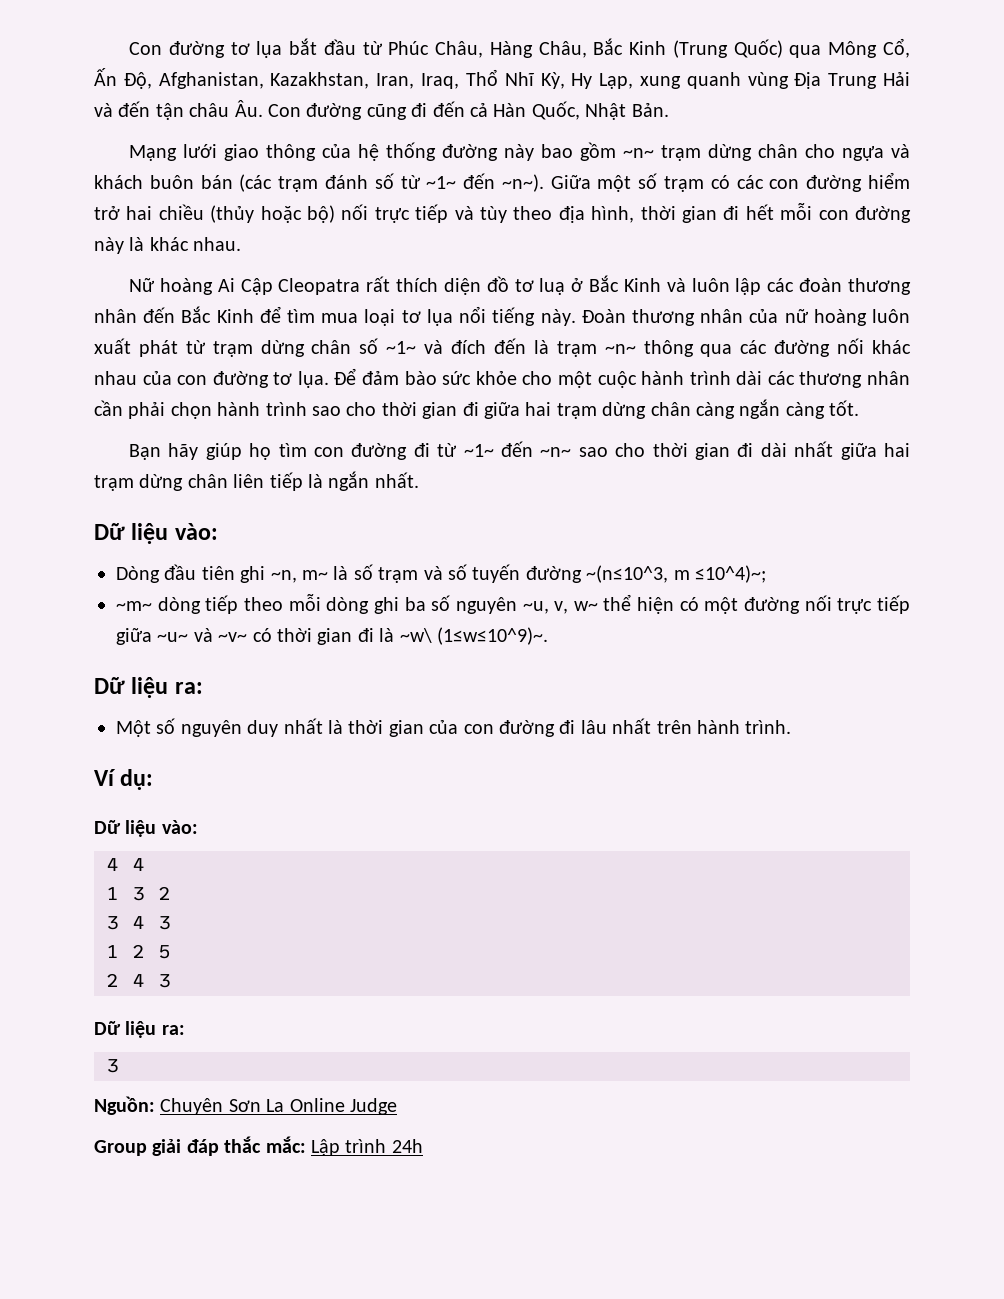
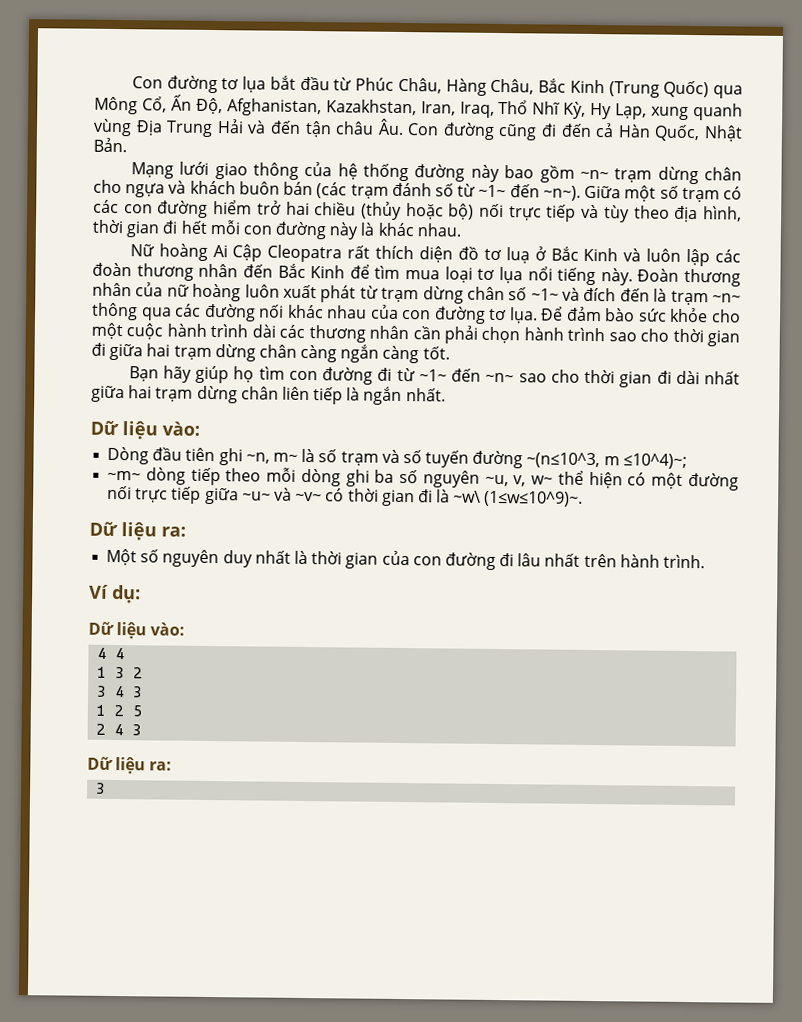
- Nguồn: Chuyên Sơn La Online Judge
- Group giải đáp thắc mắc: Lập trình 24h

